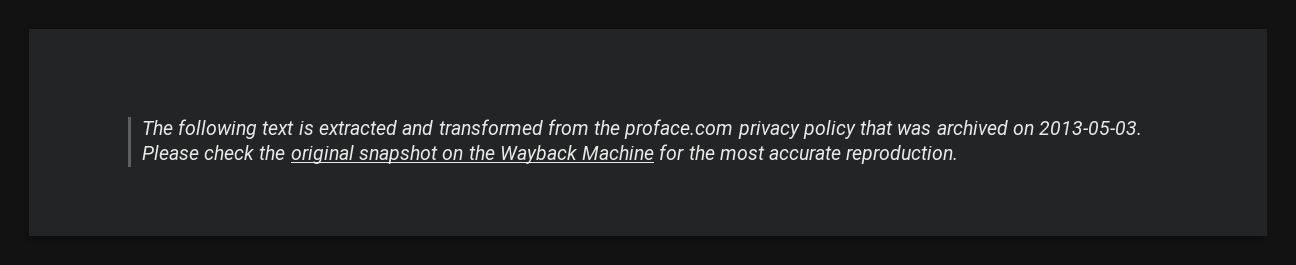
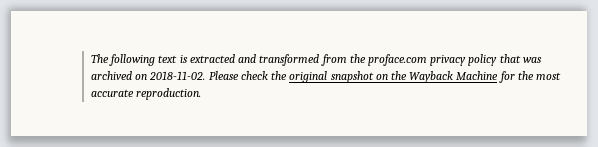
- The following text is extracted and transformed from the proface.com privacy policy that was archived on 2013-05-03.
+ The following text is extracted and transformed from the proface.com privacy policy that was archived on 2018-11-02.

